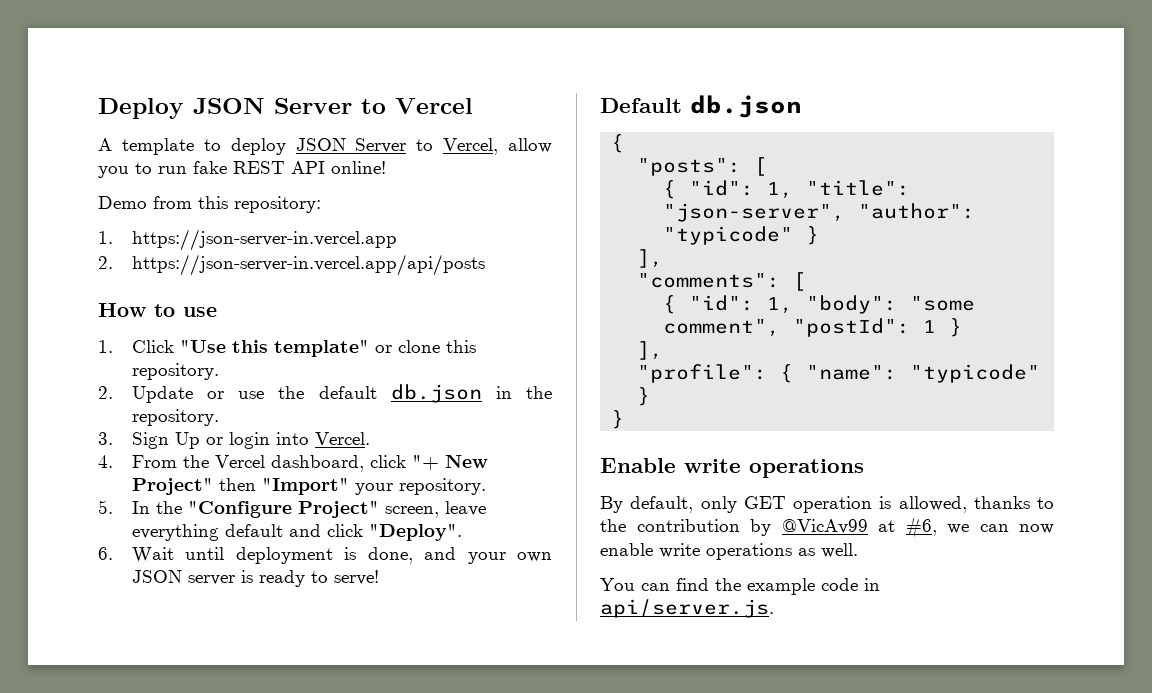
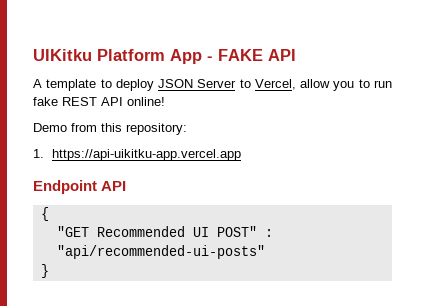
- Deploy JSON Server to Vercel
+ UIKitku Platform App - FAKE API
- 1. https://json-server-in.vercel.app
- 2. https://json-server-in.vercel.app/api/posts
- How to use
- 1. Click "Use this template" or clone this repository.
- 2. Update or use the default db.json in the repository.
- 3. Sign Up or login into Vercel.
- 4. From the Vercel dashboard, click "+ New Project" then "Import" your repository.
- 5. In the "Configure Project" screen, leave everything default and click "Deploy".
- 6. Wait until deployment is done, and your own JSON server is ready to serve!
- Default db.json
+ 1. https://api-uikitku-app.vercel.app
+ Endpoint API
  {
- "posts": [
- { "id": 1, "title": "json-server", "author": "typicode" }
- ],
- "comments": [
- { "id": 1, "body": "some comment", "postId": 1 }
- ],
- "profile": { "name": "typicode" }
+ "GET Recommended UI POST" : "api/recommended-ui-posts"
  }
- Enable write operations
- By default, only GET operation is allowed, thanks to the contribution by @VicAv99 at #6, we can now enable write operations as well.
- You can find the example code in api/server.js.

